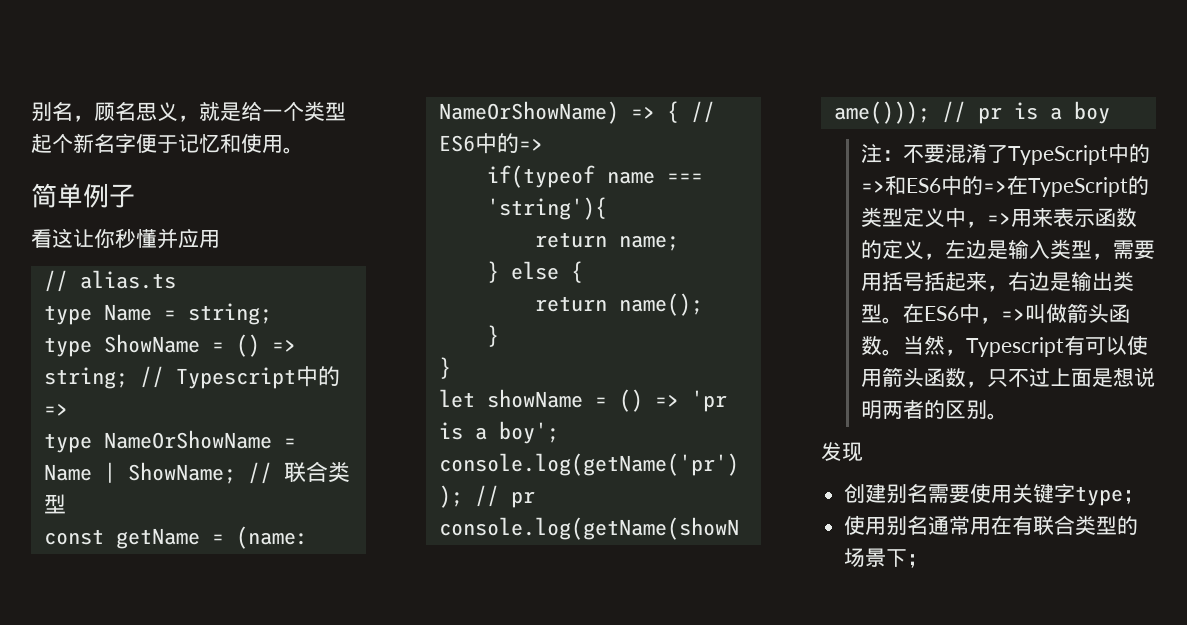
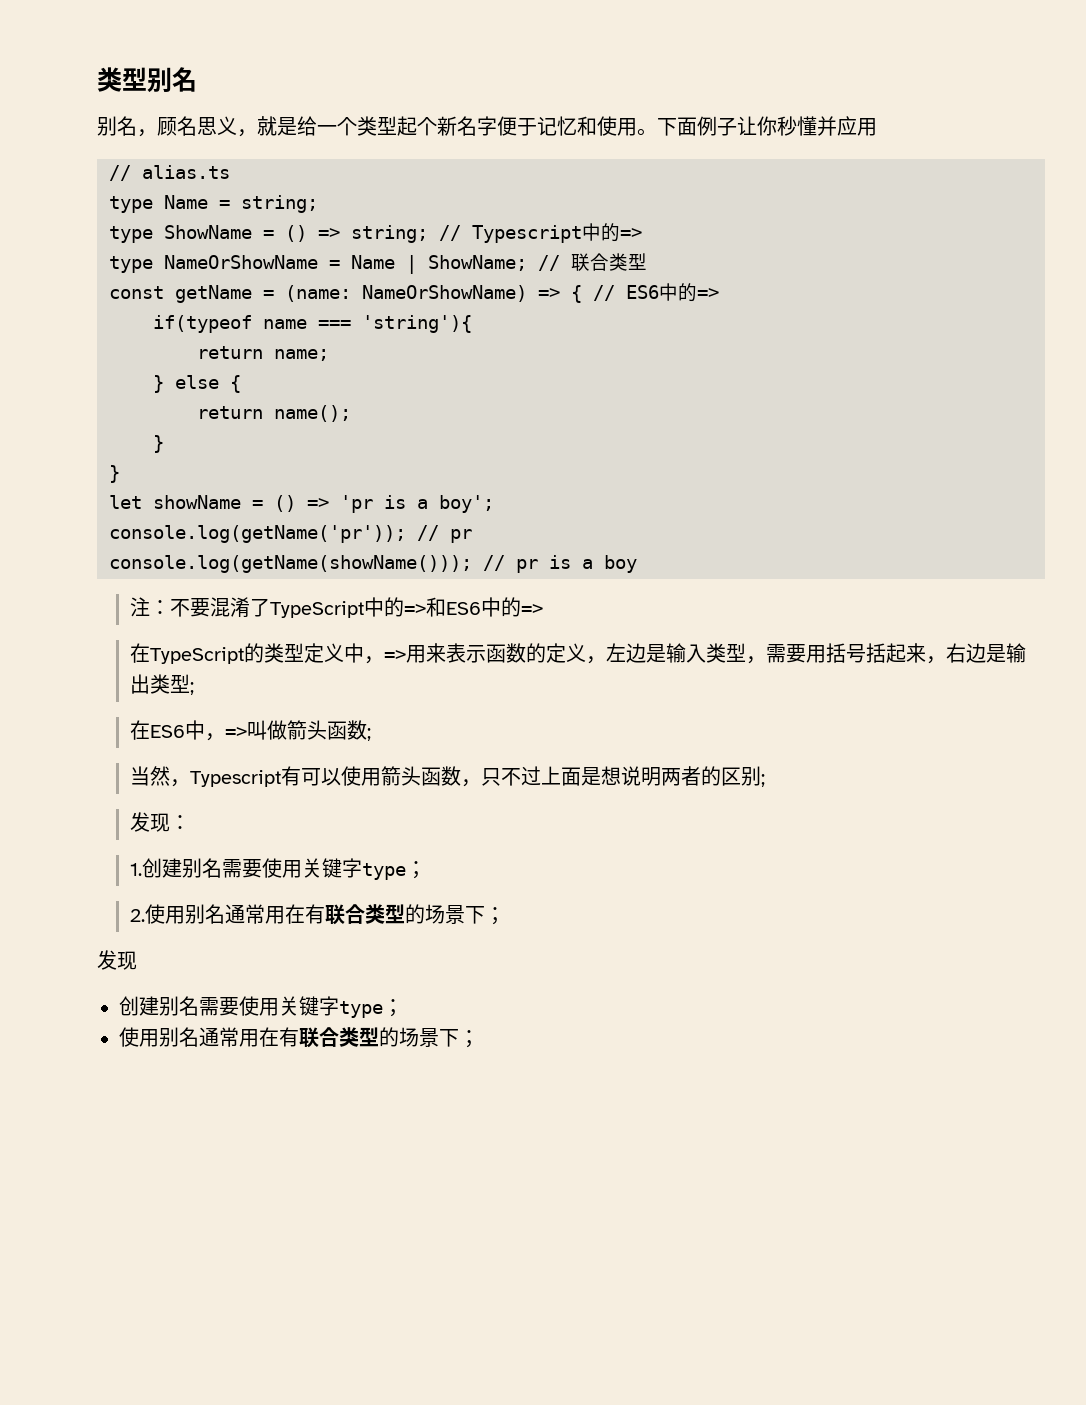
+ 类型别名
- 别名，顾名思义，就是给一个类型起个新名字便于记忆和使用。
- 简单例子
- 看这让你秒懂并应用
+ 别名，顾名思义，就是给一个类型起个新名字便于记忆和使用。下面例子让你秒懂并应用
- 注：不要混淆了TypeScript中的=>和ES6中的=>在TypeScript的类型定义中，=>用来表示函数的定义，左边是输入类型，需要用括号括起来，右边是输出类型。在ES6中，=>叫做箭头函数。当然，Typescript有可以使用箭头函数，只不过上面是想说明两者的区别。
+ 注：不要混淆了TypeScript中的=>和ES6中的=>
+ 在TypeScript的类型定义中，=>用来表示函数的定义，左边是输入类型，需要用括号括起来，右边是输出类型;
+ 在ES6中，=>叫做箭头函数;
+ 当然，Typescript有可以使用箭头函数，只不过上面是想说明两者的区别;
+ 发现：
+ 1.创建别名需要使用关键字type；
+ 2.使用别名通常用在有联合类型的场景下；

